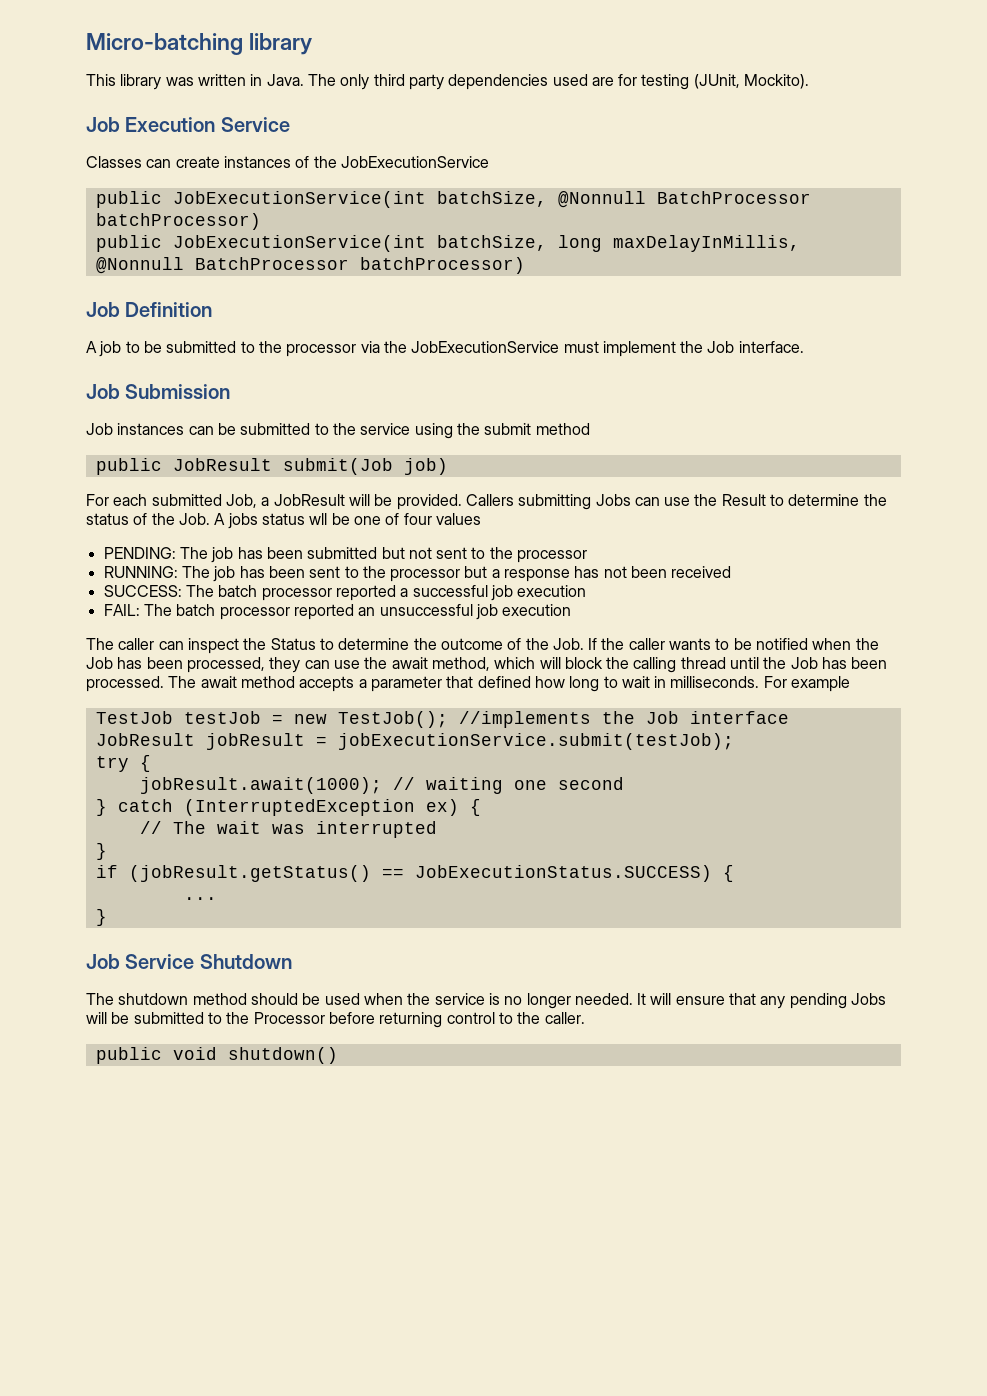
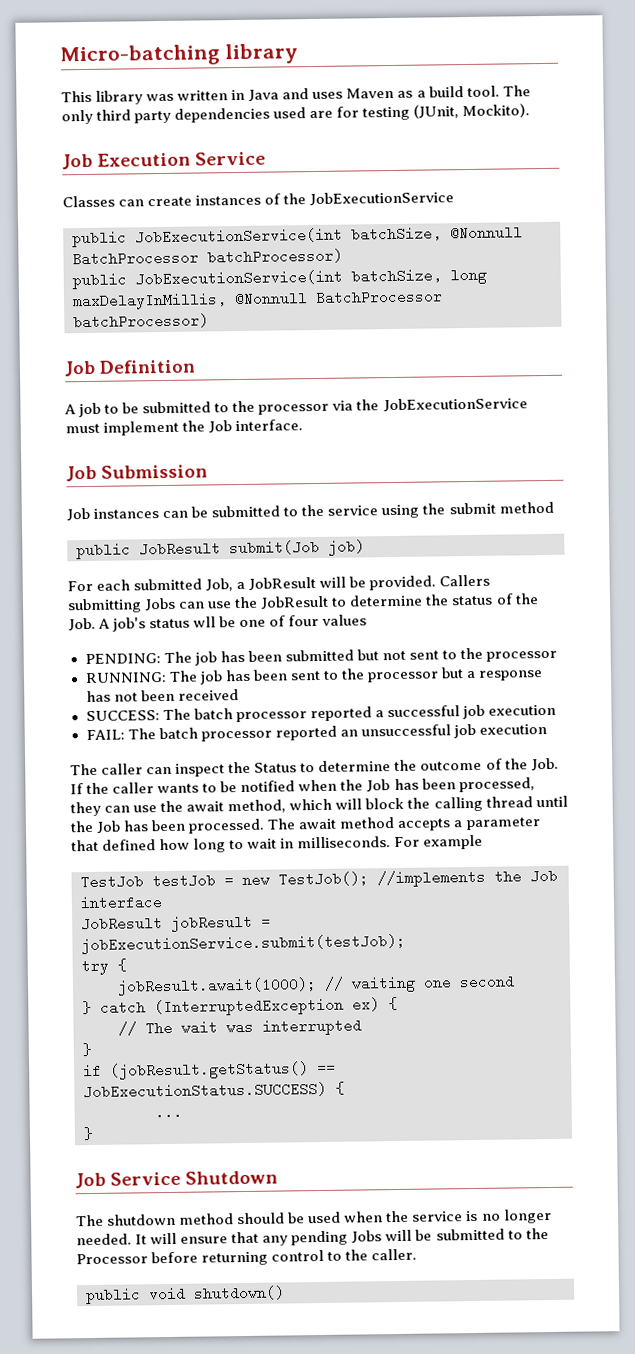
- This library was written in Java.
+ This library was written in Java and uses Maven as a build tool.
- Callers submitting Jobs can use the Result to determine the status of the Job. A jobs status wll be one of four values
+ Callers submitting Jobs can use the JobResult to determine the status of the Job. A job's status wll be one of four values

